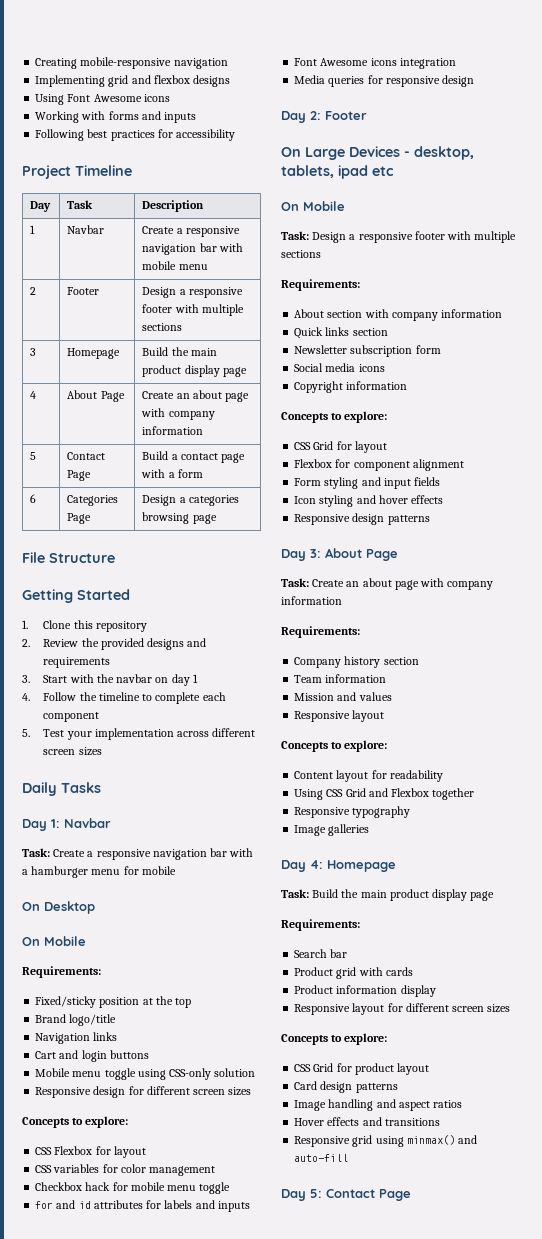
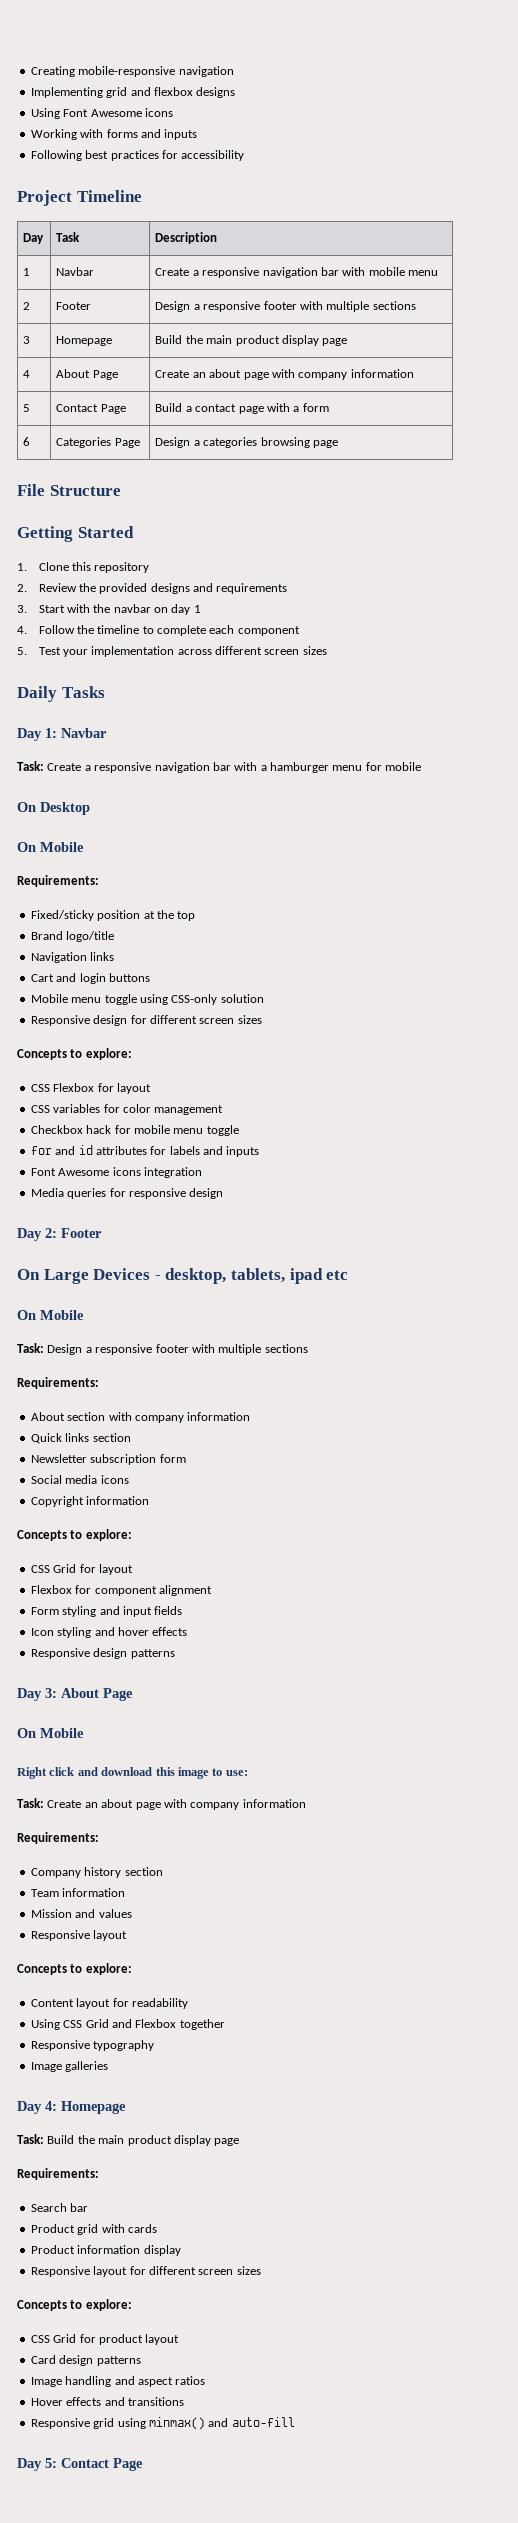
  Day 3: About Page
+ On Mobile
+ Right click and download this image to use:

